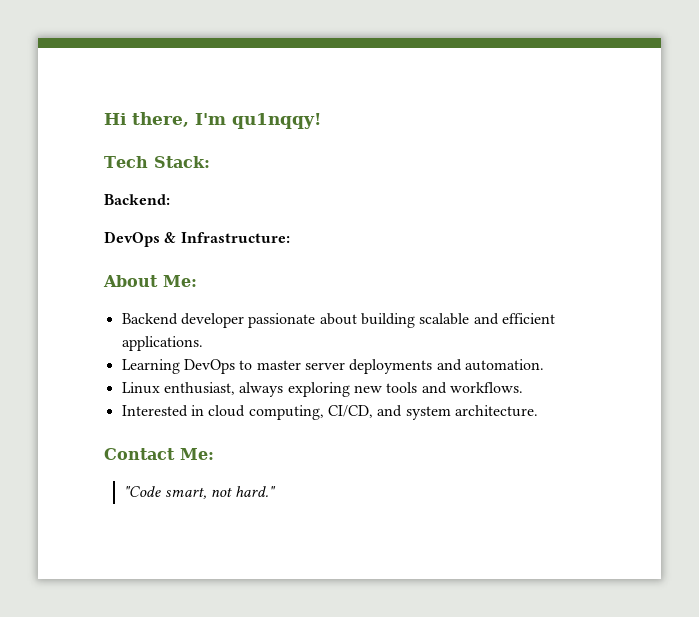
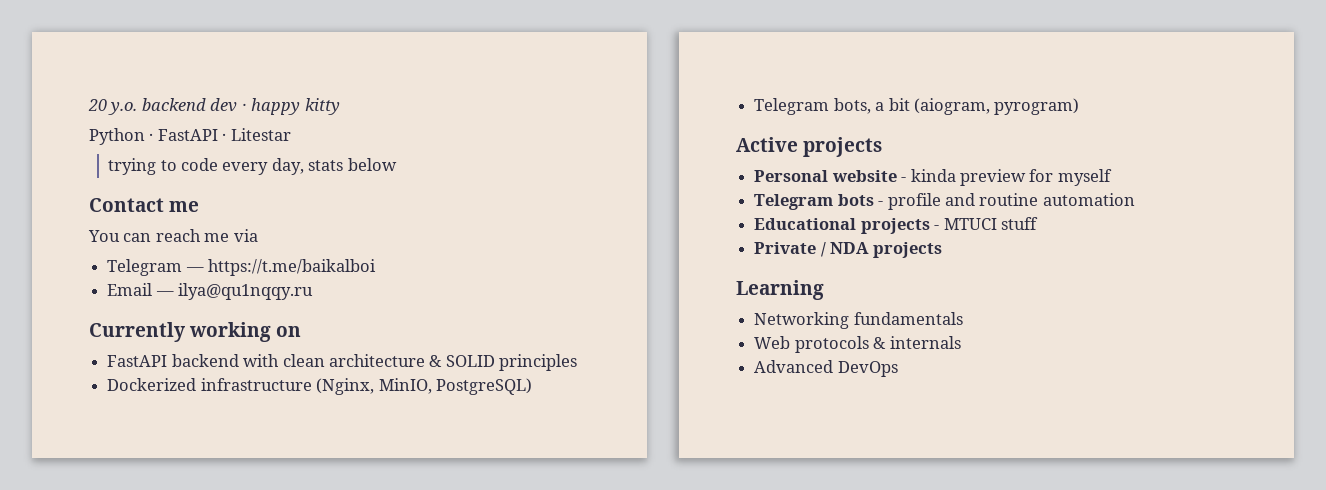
- Hi there, I'm qu1nqqy!
- Tech Stack:
- Backend:
- DevOps & Infrastructure:
- About Me:
- Backend developer passionate about building scalable and efficient applications.
- Learning DevOps to master server deployments and automation.
- Linux enthusiast, always exploring new tools and workflows.
- Interested in cloud computing, CI/CD, and system architecture.
- Contact Me:
- "Code smart, not hard."
+ 20 y.o. backend dev · happy kitty
+ Python · FastAPI · Litestar
+ trying to code every day, stats below
+ Contact me
+ You can reach me via
+ Telegram — https://t.me/baikalboi
+ Email — ilya@qu1nqqy.ru
+ Currently working on
+ FastAPI backend with clean architecture & SOLID principles
+ Dockerized infrastructure (Nginx, MinIO, PostgreSQL)
+ Telegram bots, a bit (aiogram, pyrogram)
+ Active projects
+ Personal website - kinda preview for myself
+ Telegram bots - profile and routine automation
+ Educational projects - MTUCI stuff
+ Private / NDA projects
+ Learning
+ Networking fundamentals
+ Web protocols & internals
+ Advanced DevOps

